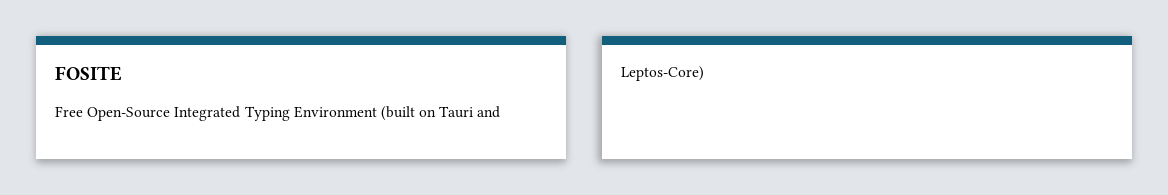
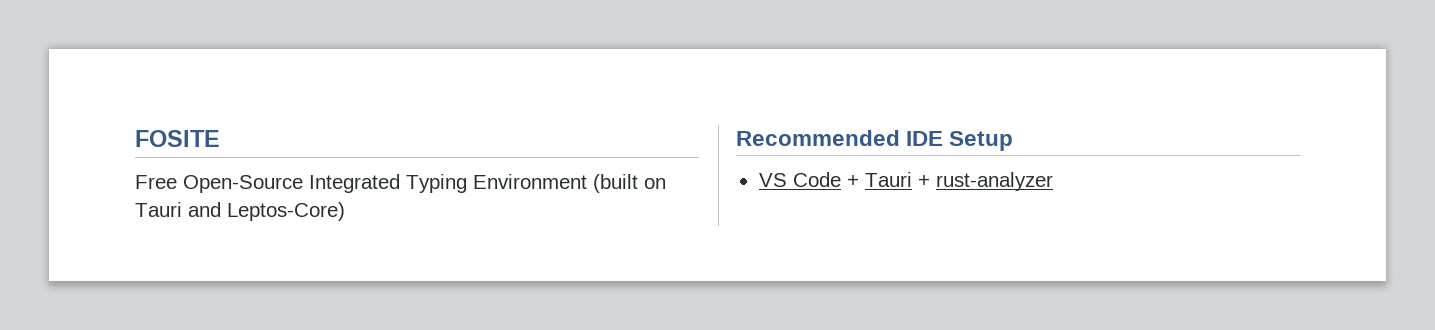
+ Recommended IDE Setup
+ VS Code + Tauri + rust-analyzer

